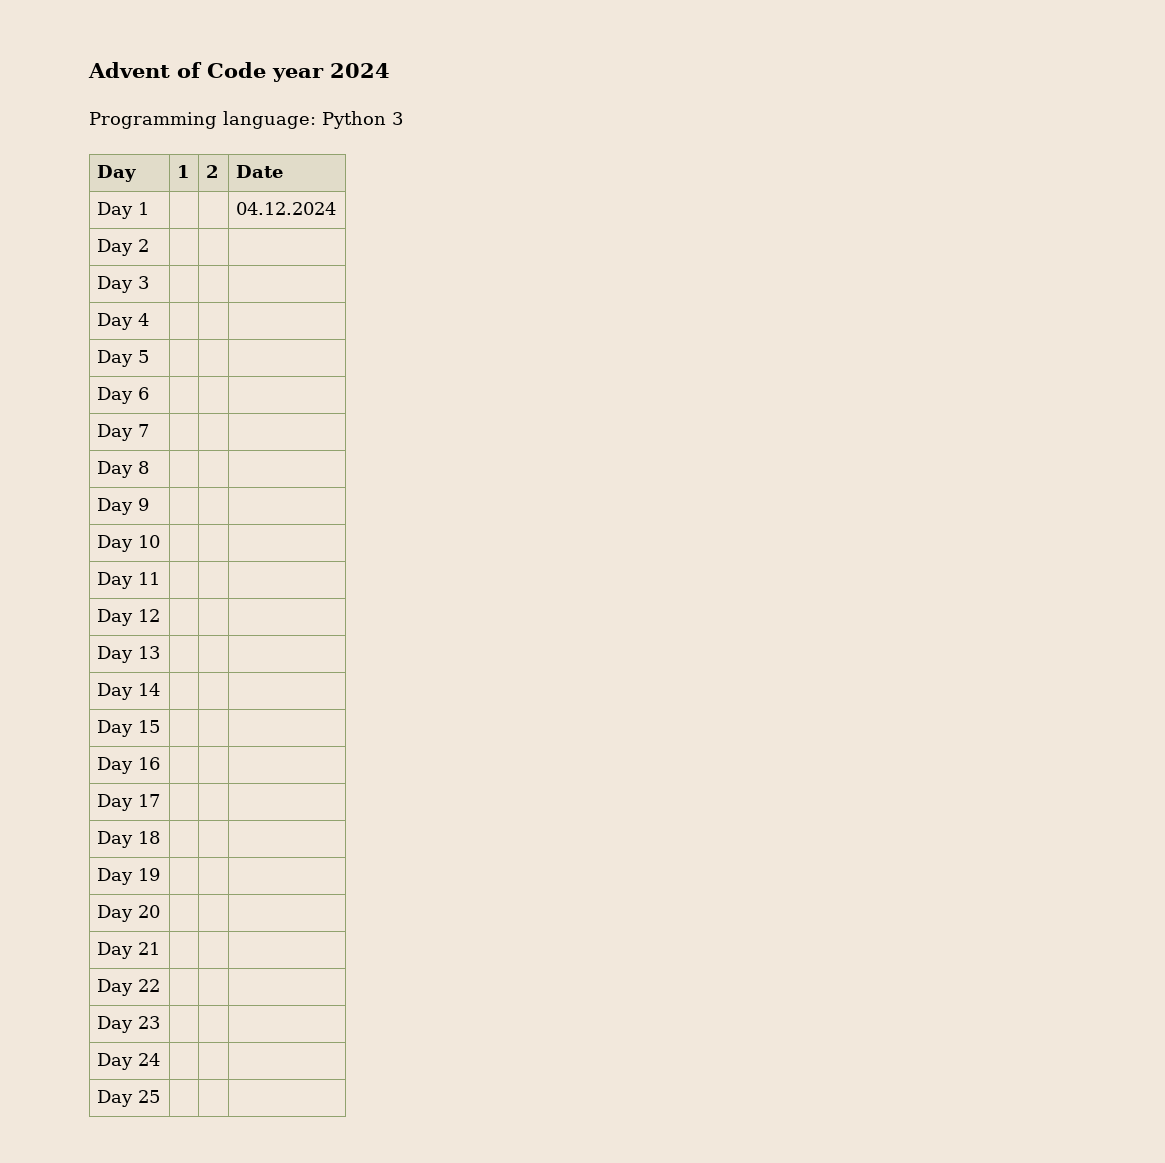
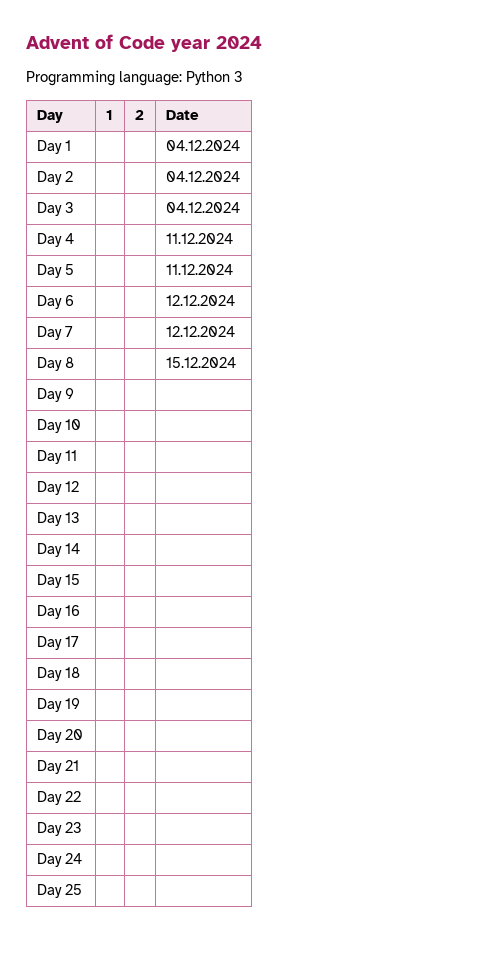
- Day 2 | | |
+ Day 2 | | | 04.12.2024
- Day 3 | | |
+ Day 3 | | | 04.12.2024
- Day 4 | | |
+ Day 4 | | | 11.12.2024
- Day 5 | | |
+ Day 5 | | | 11.12.2024
- Day 6 | | |
+ Day 6 | | | 12.12.2024
- Day 7 | | |
+ Day 7 | | | 12.12.2024
- Day 8 | | |
+ Day 8 | | | 15.12.2024

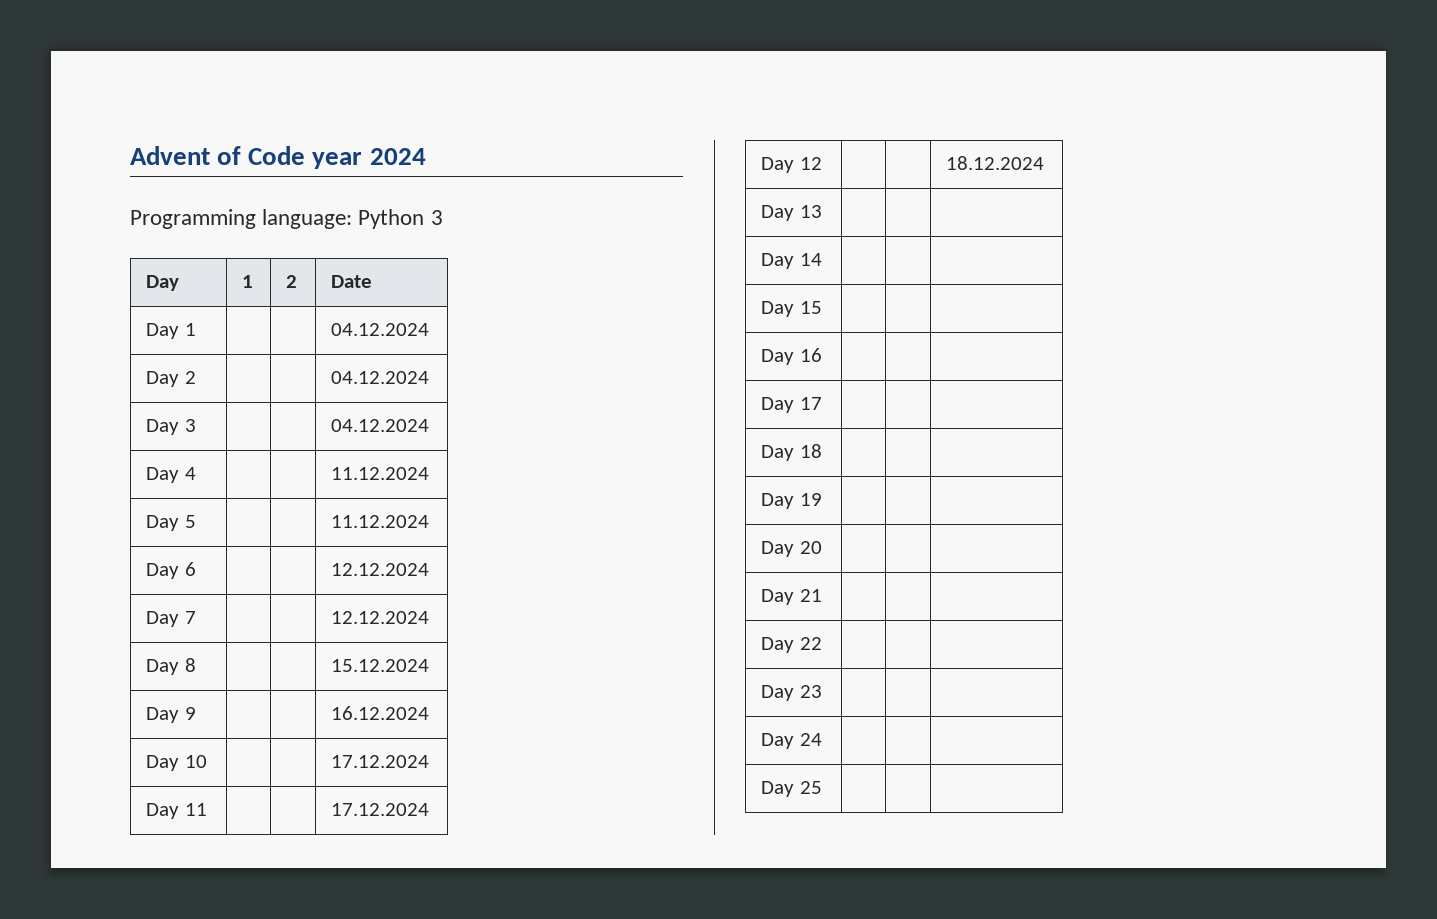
- Day 9 | | |
+ Day 9 | | | 16.12.2024
- Day 10 | | |
+ Day 10 | | | 17.12.2024
- Day 11 | | |
+ Day 11 | | | 17.12.2024
- Day 12 | | |
+ Day 12 | | | 18.12.2024

